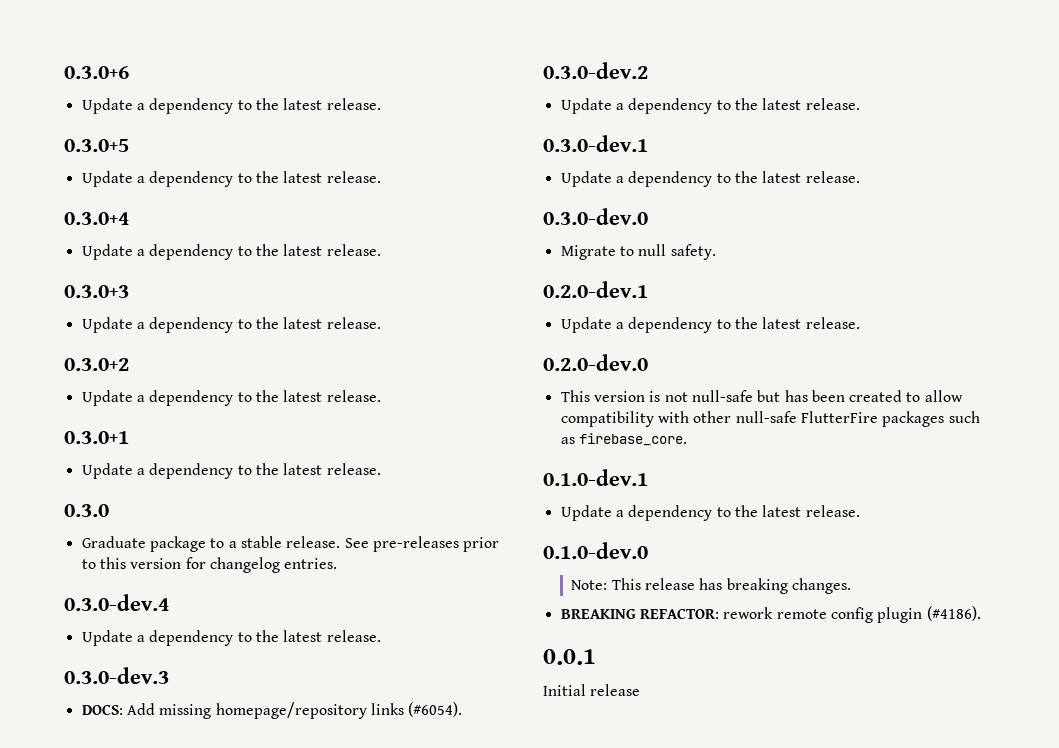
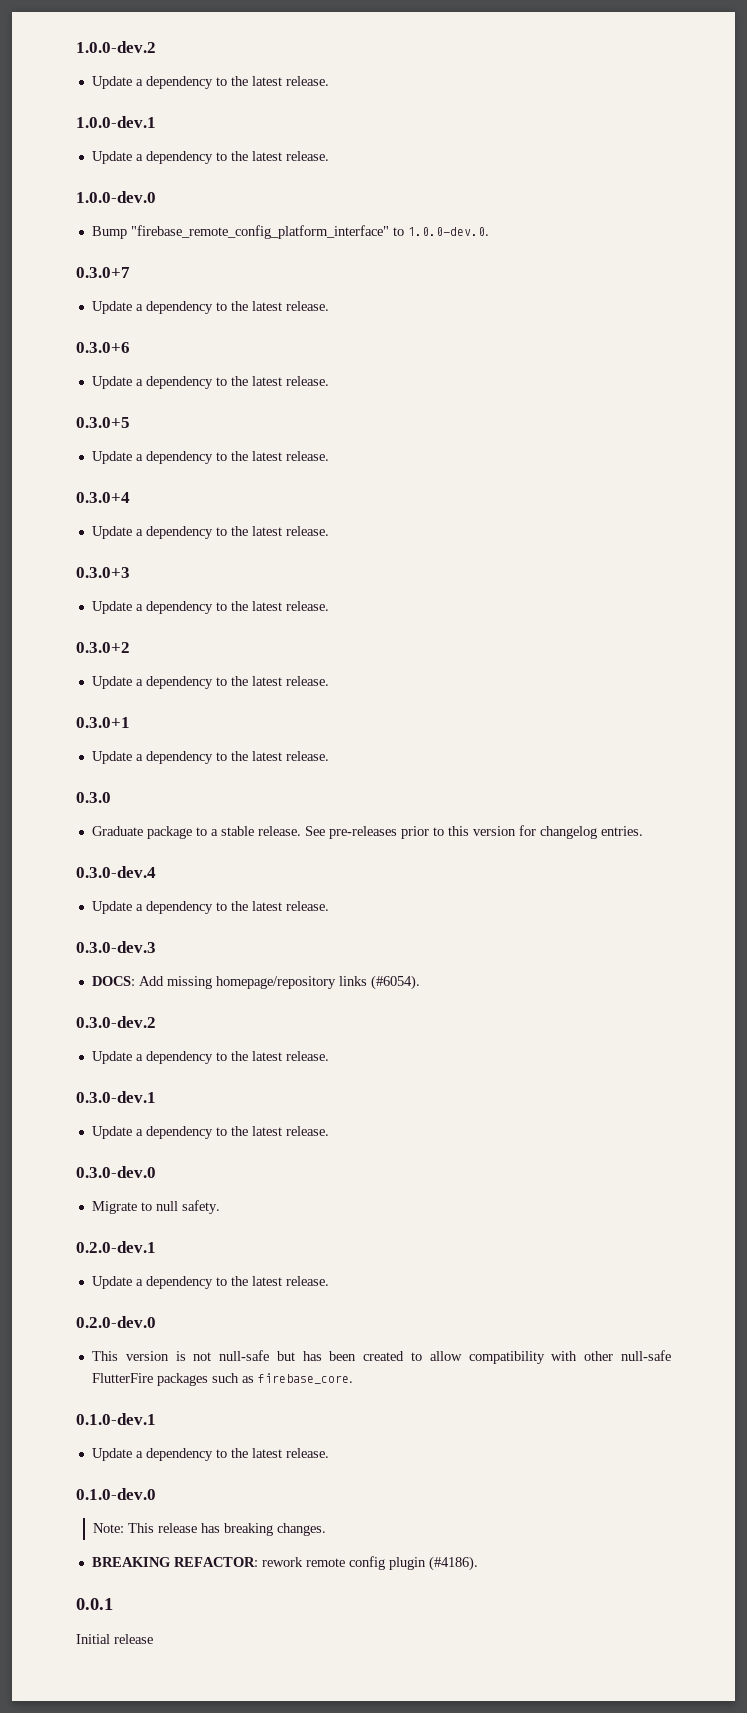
+ 1.0.0-dev.2
+ Update a dependency to the latest release.
+ 1.0.0-dev.1
+ Update a dependency to the latest release.
+ 1.0.0-dev.0
+ Bump "firebase_remote_config_platform_interface" to 1.0.0-dev.0.
+ 0.3.0+7
+ Update a dependency to the latest release.

